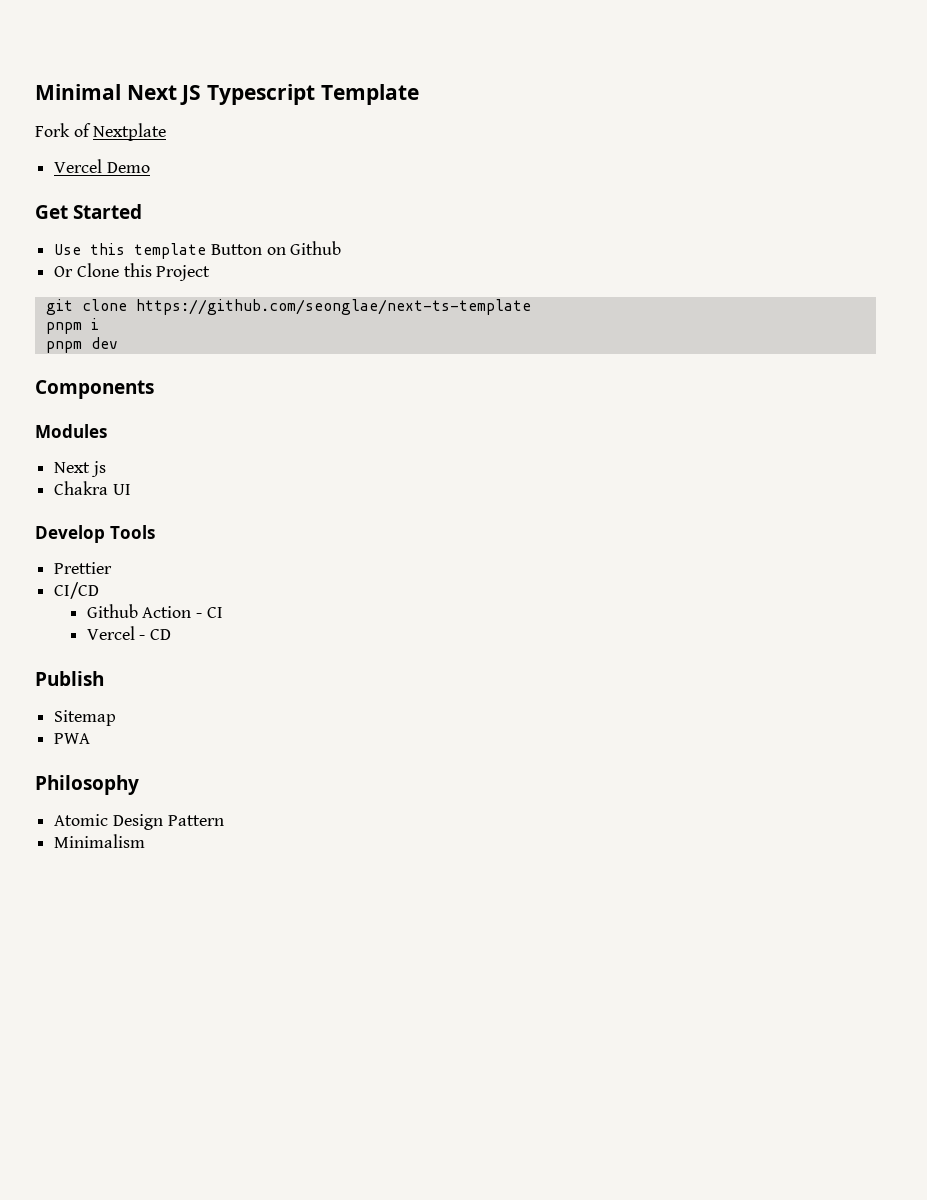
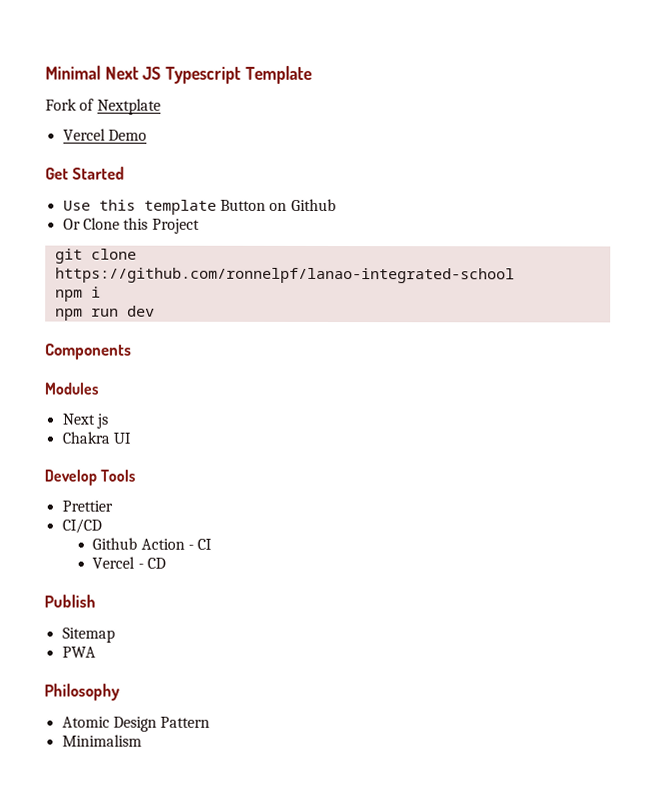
- git clone https://github.com/seonglae/next-ts-template
- pnpm i
+ git clone https://github.com/ronnelpf/lanao-integrated-school
+ npm i
- pnpm dev
+ npm run dev

